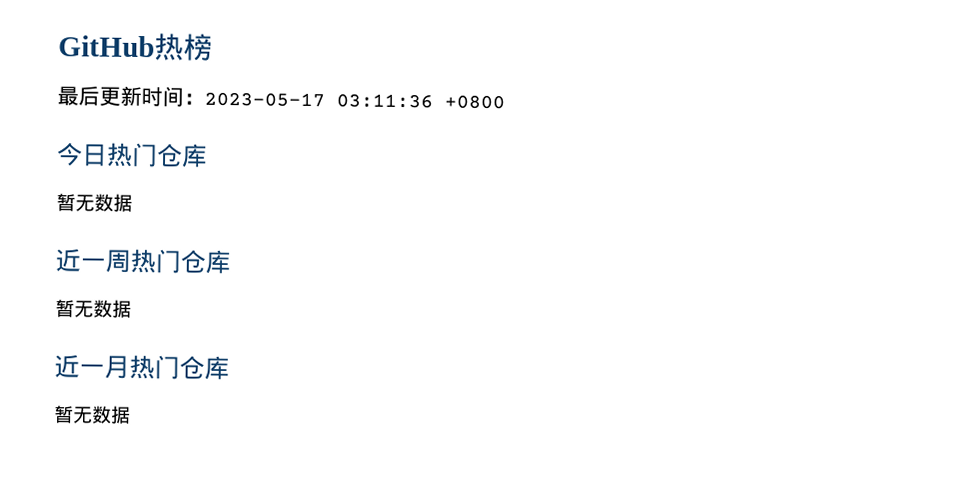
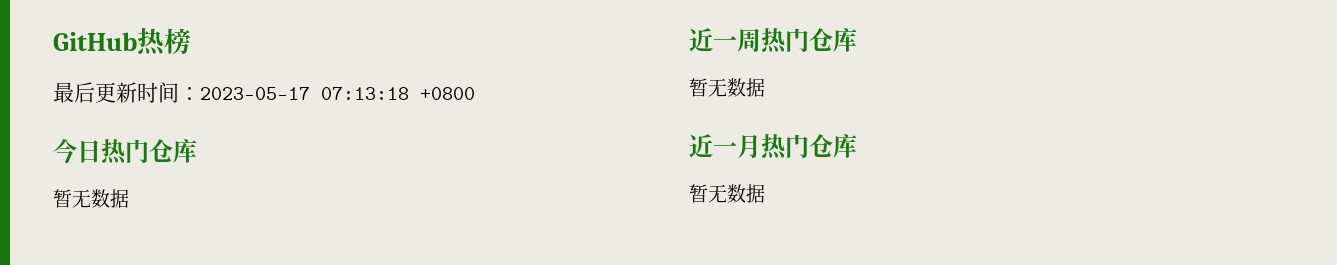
- 最后更新时间：2023-05-17 03:11:36 +0800
+ 最后更新时间：2023-05-17 07:13:18 +0800

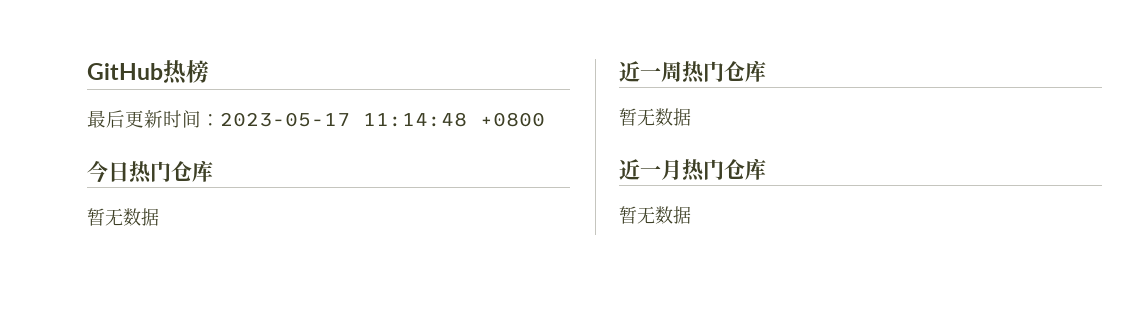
- 最后更新时间：2023-05-17 07:13:18 +0800
+ 最后更新时间：2023-05-17 11:14:48 +0800

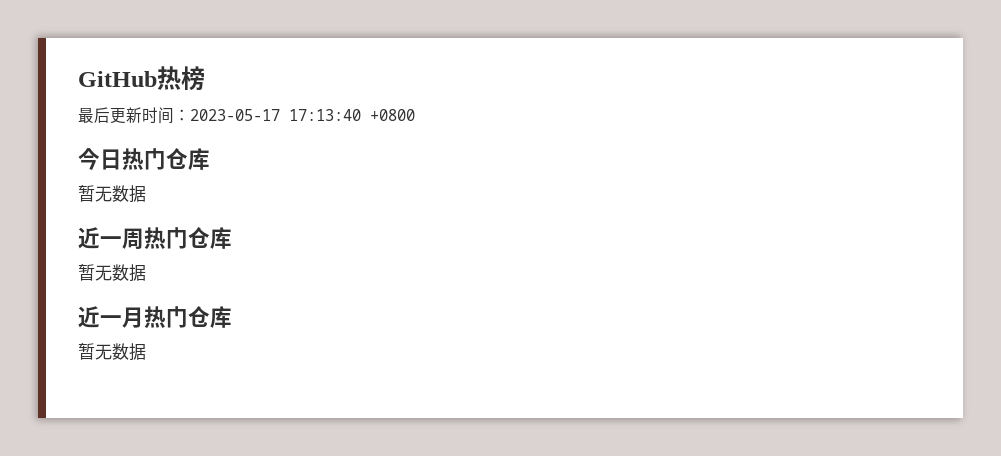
- 最后更新时间：2023-05-17 11:14:48 +0800
+ 最后更新时间：2023-05-17 17:13:40 +0800

